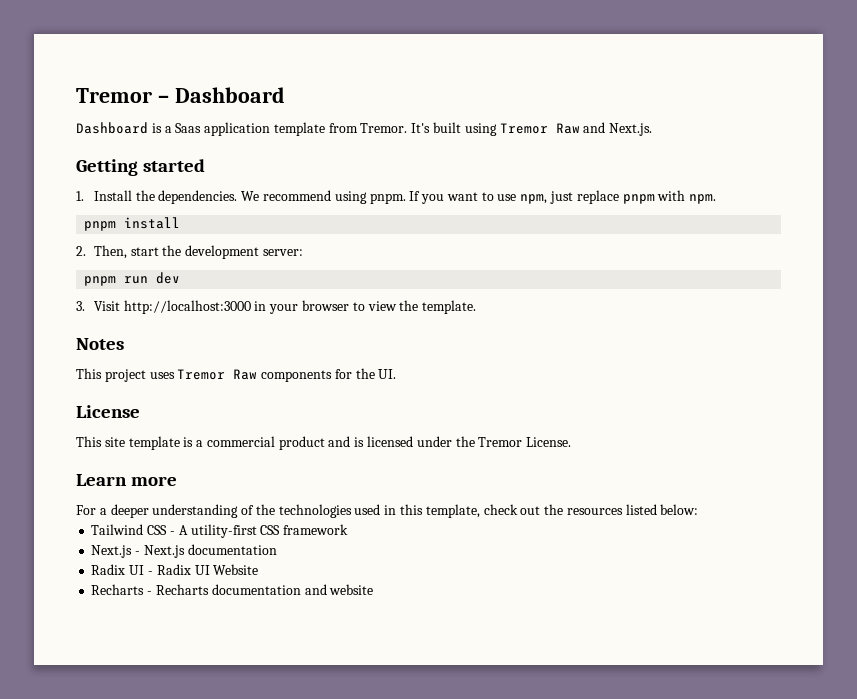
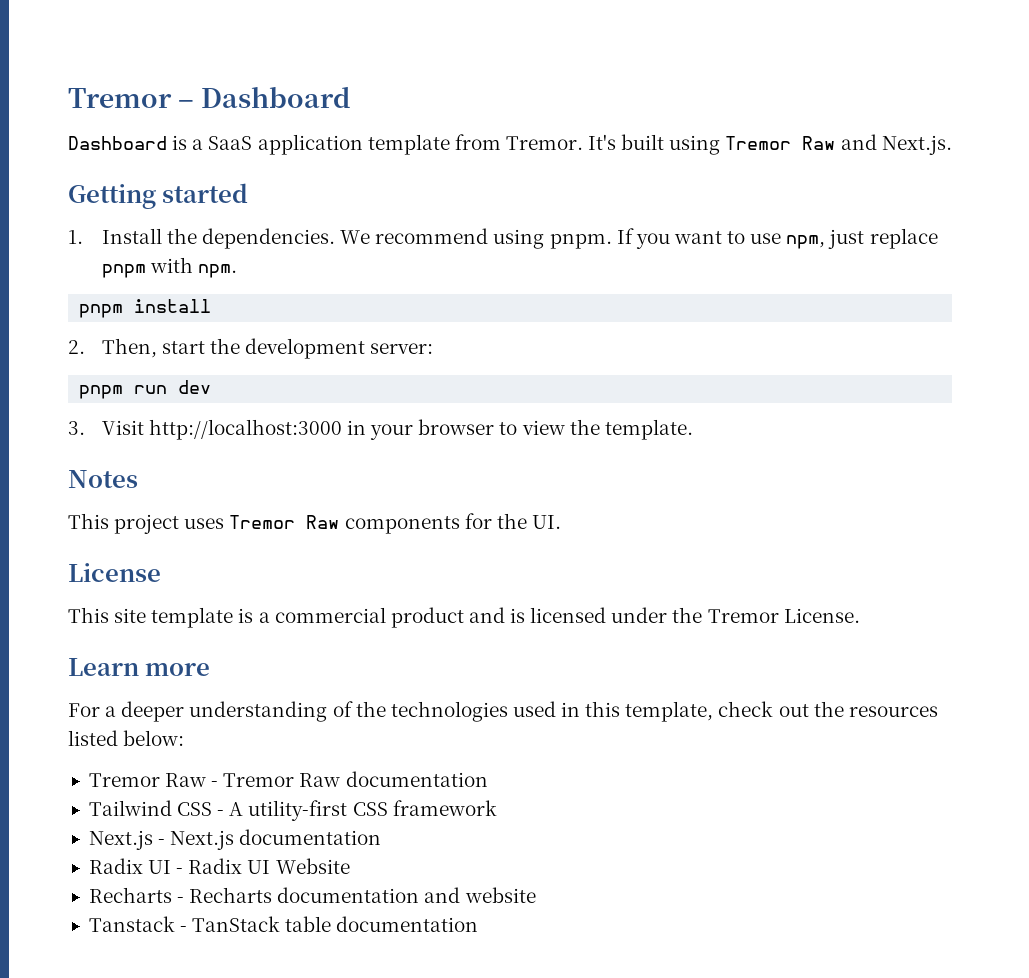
- Dashboard is a Saas application template from Tremor.
+ Dashboard is a SaaS application template from Tremor.
+ Tremor Raw - Tremor Raw documentation
+ Tanstack - TanStack table documentation

